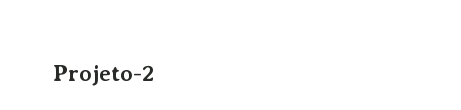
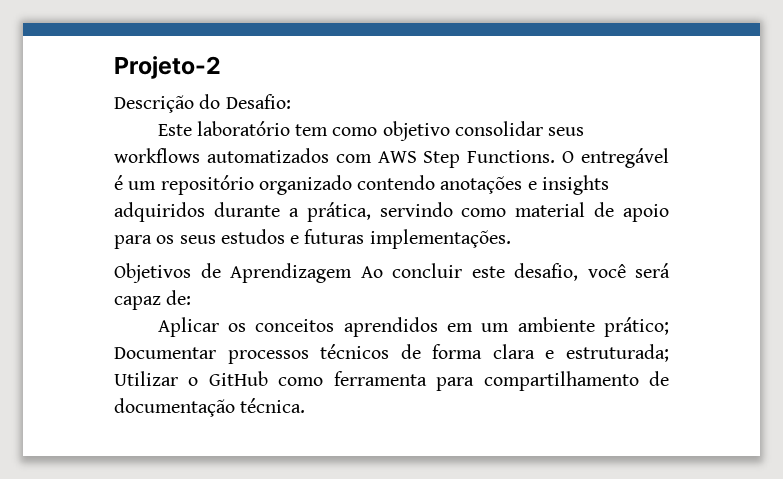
+ Descrição do Desafio:
+ Este laboratório tem como objetivo consolidar seus workflows automatizados com AWS Step Functions. O entregável é um repositório organizado contendo anotações e insights adquiridos durante a prática, servindo como material de apoio para os seus estudos e futuras implementações.
+ Objetivos de Aprendizagem Ao concluir este desafio, você será capaz de:
+ Aplicar os conceitos aprendidos em um ambiente prático; Documentar processos técnicos de forma clara e estruturada; Utilizar o GitHub como ferramenta para compartilhamento de documentação técnica.

